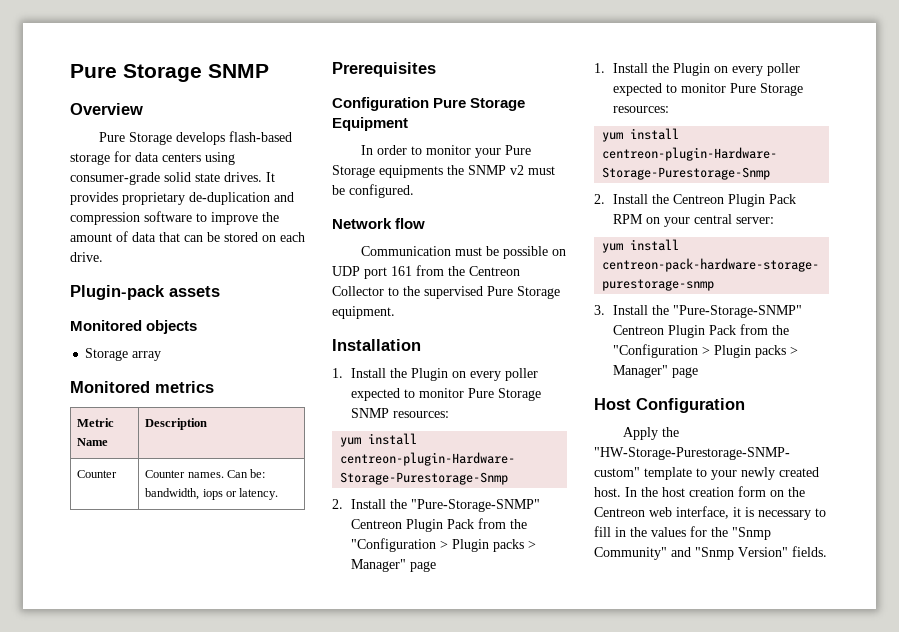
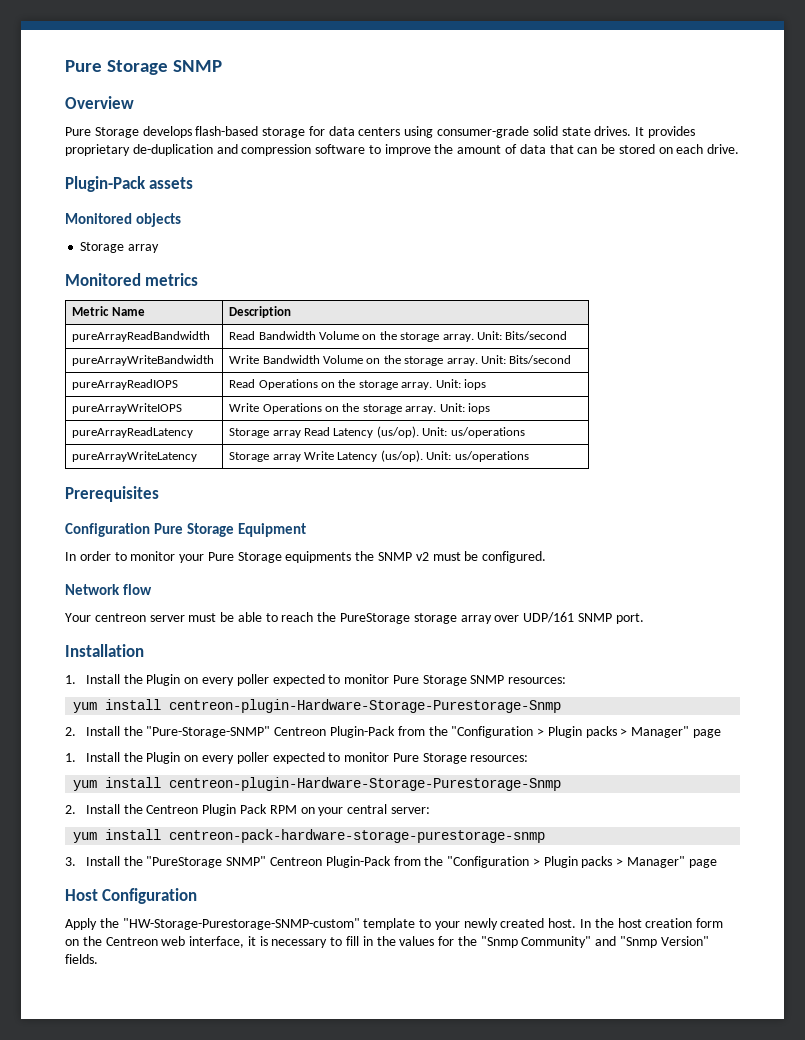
- Plugin-pack assets
+ Plugin-Pack assets
- Counter | Counter names. Can be: bandwidth, iops or latency.
+ pureArrayReadBandwidth | Read Bandwidth Volume on the storage array. Unit: Bits/second
+ pureArrayWriteBandwidth | Write Bandwidth Volume on the storage array. Unit: Bits/second
+ pureArrayReadIOPS | Read Operations on the storage array. Unit: iops
+ pureArrayWriteIOPS | Write Operations on the storage array. Unit: iops
+ pureArrayReadLatency | Storage array Read Latency (us/op). Unit: us/operations
+ pureArrayWriteLatency | Storage array Write Latency (us/op). Unit: us/operations
- Communication must be possible on UDP port 161 from the Centreon Collector to the supervised Pure Storage equipment.
+ Your centreon server must be able to reach the PureStorage storage array over UDP/161 SNMP port.
- 2. Install the "Pure-Storage-SNMP" Centreon Plugin Pack from the "Configuration > Plugin packs > Manager" page
+ 2. Install the "Pure-Storage-SNMP" Centreon Plugin-Pack from the "Configuration > Plugin packs > Manager" page
- 3. Install the "Pure-Storage-SNMP" Centreon Plugin Pack from the "Configuration > Plugin packs > Manager" page
+ 3. Install the "PureStorage SNMP" Centreon Plugin-Pack from the "Configuration > Plugin packs > Manager" page

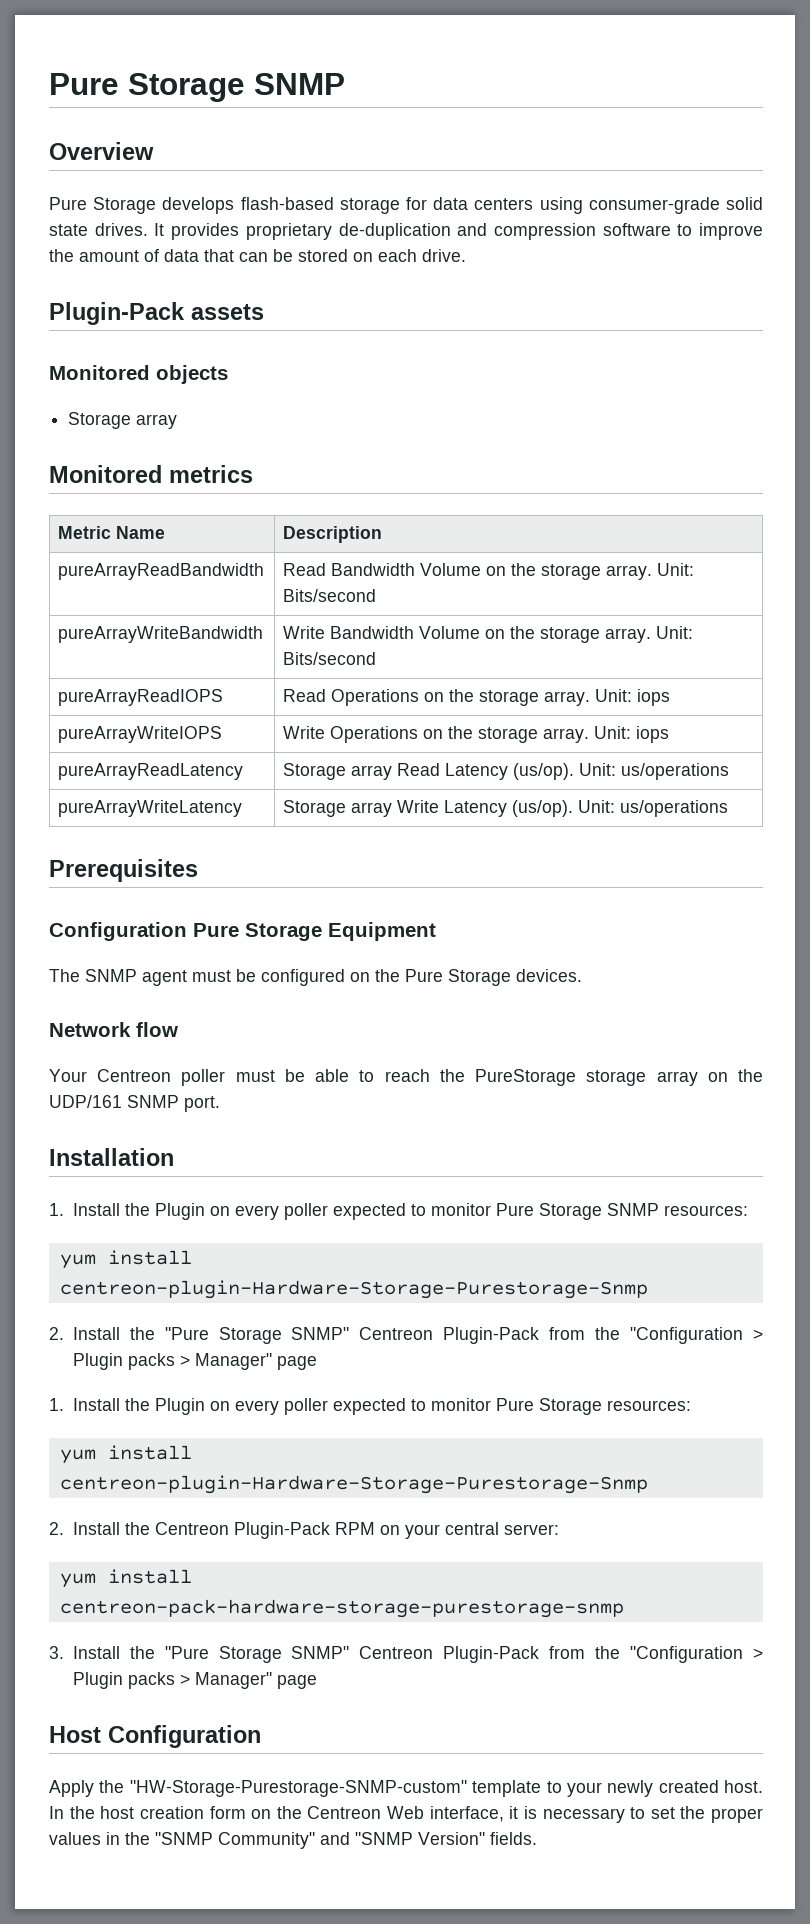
- In order to monitor your Pure Storage equipments the SNMP v2 must be configured.
+ The SNMP agent must be configured on the Pure Storage devices.
- Your centreon server must be able to reach the PureStorage storage array over UDP/161 SNMP port.
+ Your Centreon poller must be able to reach the PureStorage storage array on the UDP/161 SNMP port.
- 2. Install the "Pure-Storage-SNMP" Centreon Plugin-Pack from the "Configuration > Plugin packs > Manager" page
+ 2. Install the "Pure Storage SNMP" Centreon Plugin-Pack from the "Configuration > Plugin packs > Manager" page
- 2. Install the Centreon Plugin Pack RPM on your central server:
+ 2. Install the Centreon Plugin-Pack RPM on your central server:
- 3. Install the "PureStorage SNMP" Centreon Plugin-Pack from the "Configuration > Plugin packs > Manager" page
+ 3. Install the "Pure Storage SNMP" Centreon Plugin-Pack from the "Configuration > Plugin packs > Manager" page
- In the host creation form on the Centreon web interface, it is necessary to fill in the values for the "Snmp Community" and "Snmp Version" fields.
+ In the host creation form on the Centreon Web interface, it is necessary to set the proper values in the "SNMP Community" and "SNMP Version" fields.

